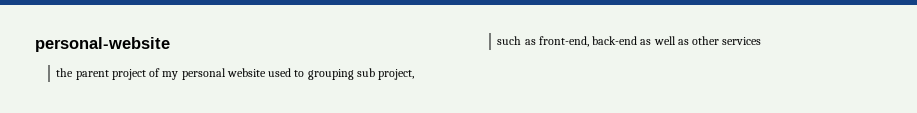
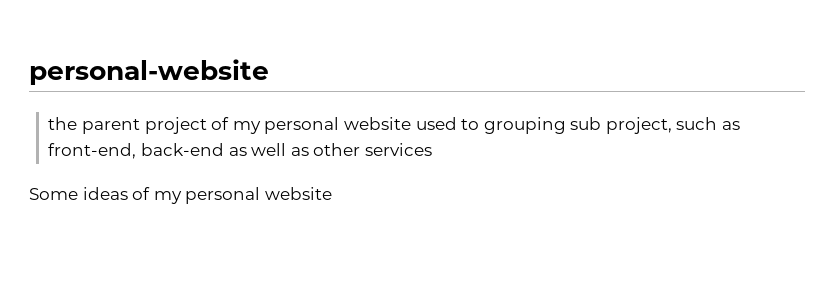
+ Some ideas of my personal website

